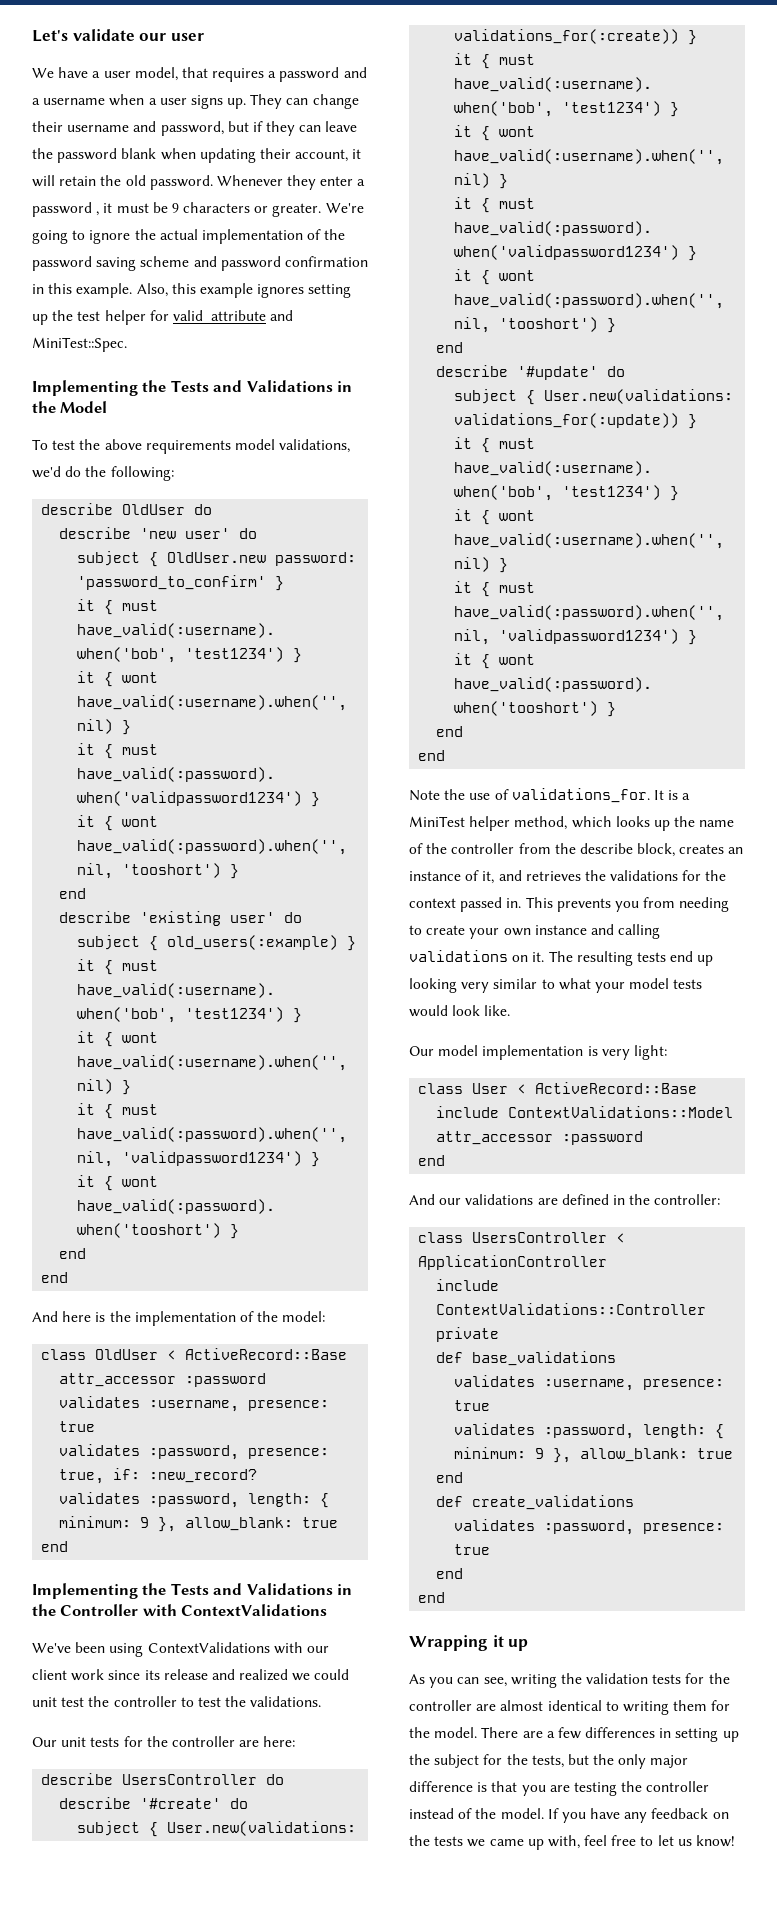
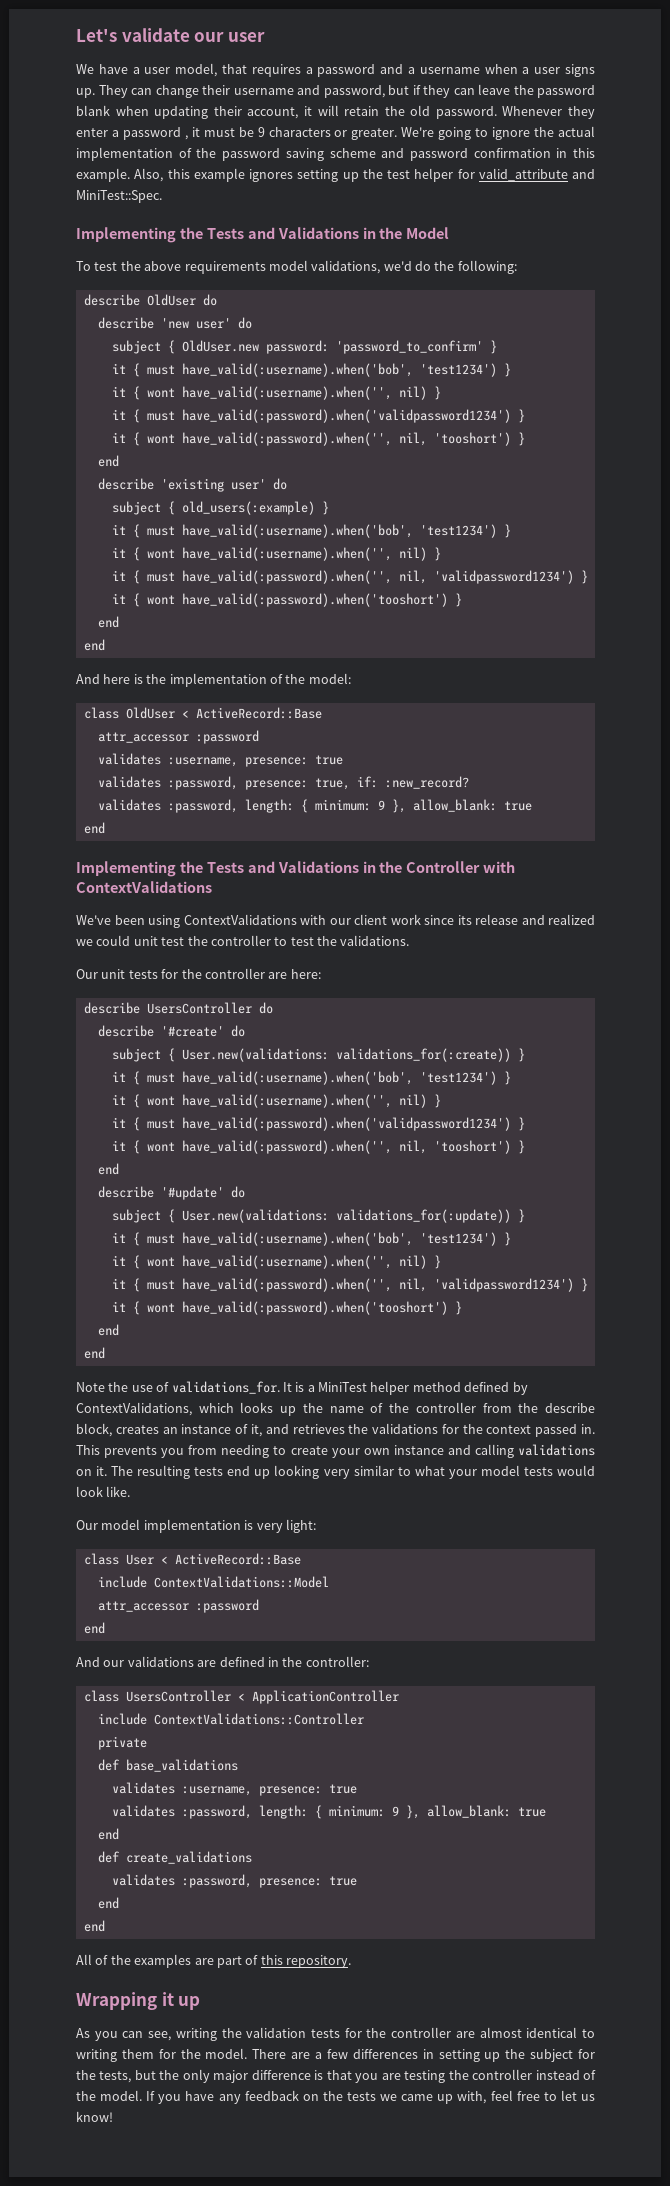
- It is a MiniTest helper method, which looks up the name of the controller from the describe block, creates an instance of it, and retrieves the validations for the context passed in.
+ It is a MiniTest helper method defined by ContextValidations, which looks up the name of the controller from the describe block, creates an instance of it, and retrieves the validations for the context passed in.
+ All of the examples are part of this repository.

